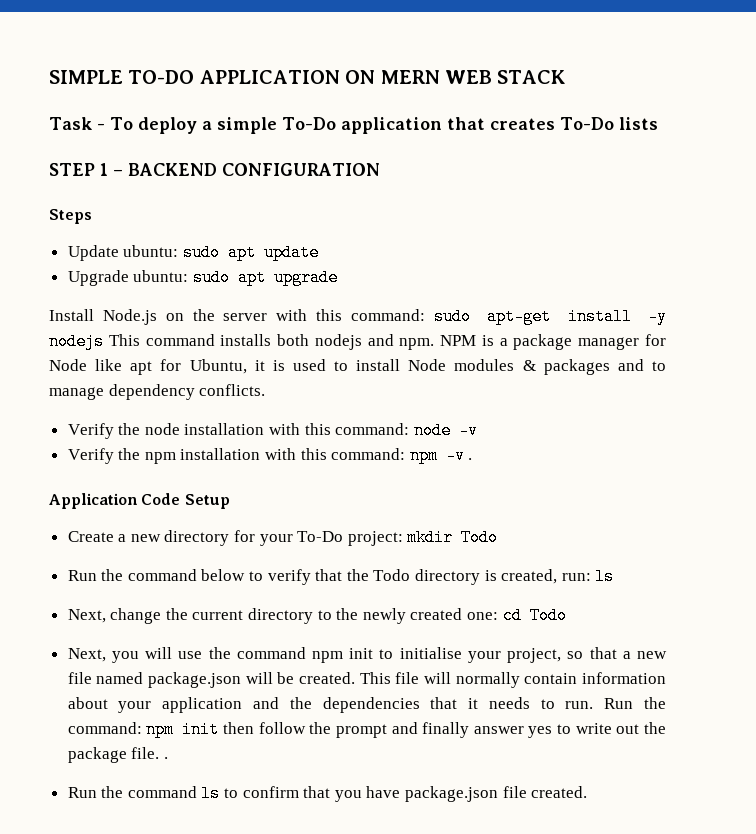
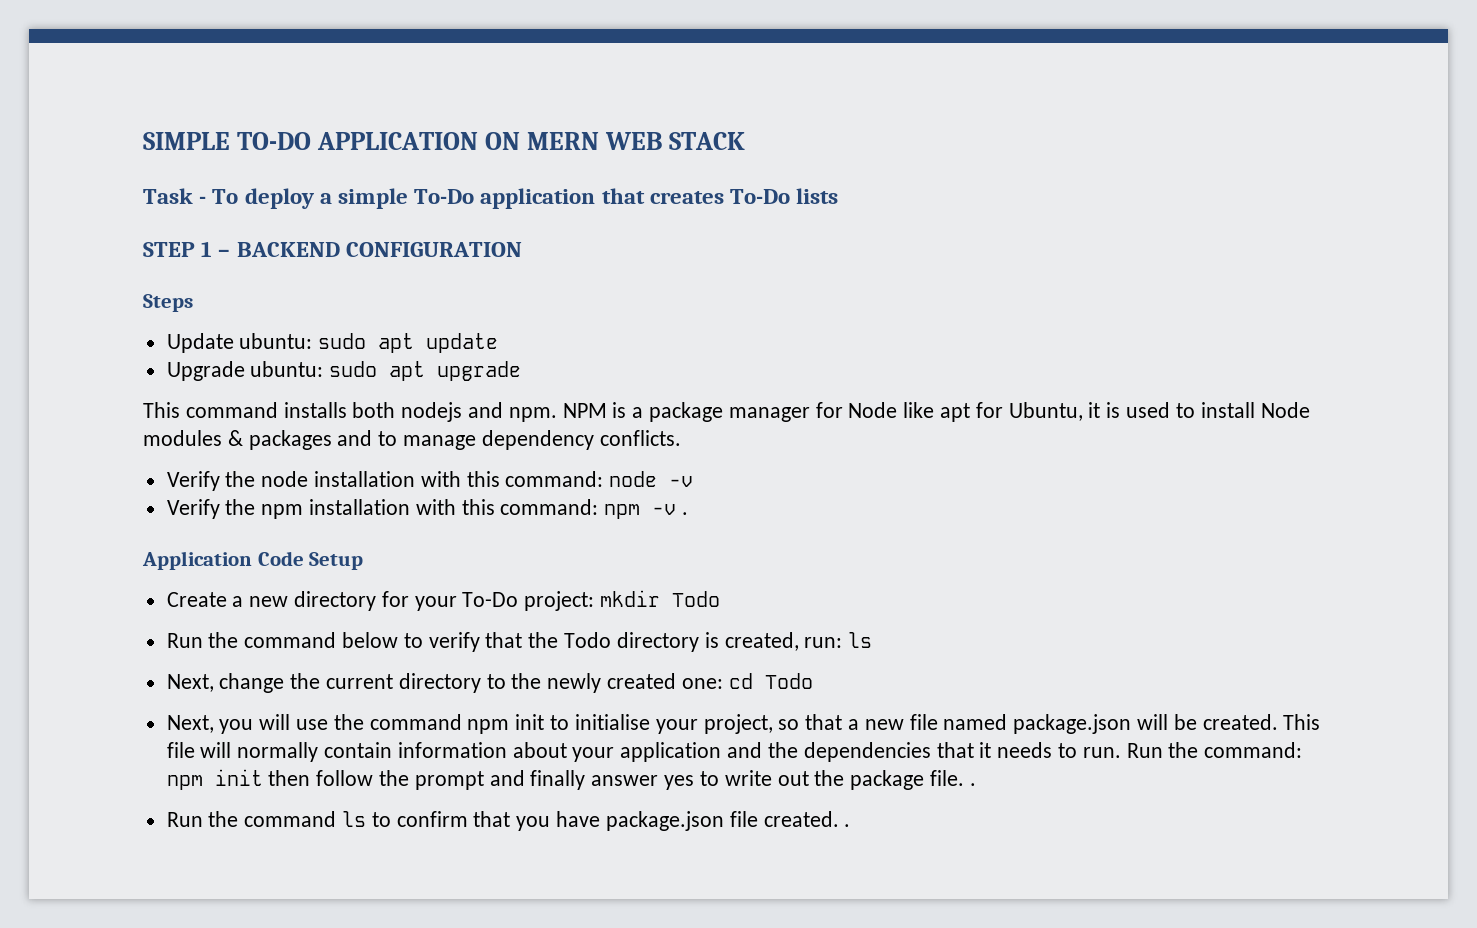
- Install Node.js on the server with this command: sudo apt-get install -y nodejs This command installs both nodejs and npm.
+ This command installs both nodejs and npm.
- Run the command ls to confirm that you have package.json file created.
+ Run the command ls to confirm that you have package.json file created. .

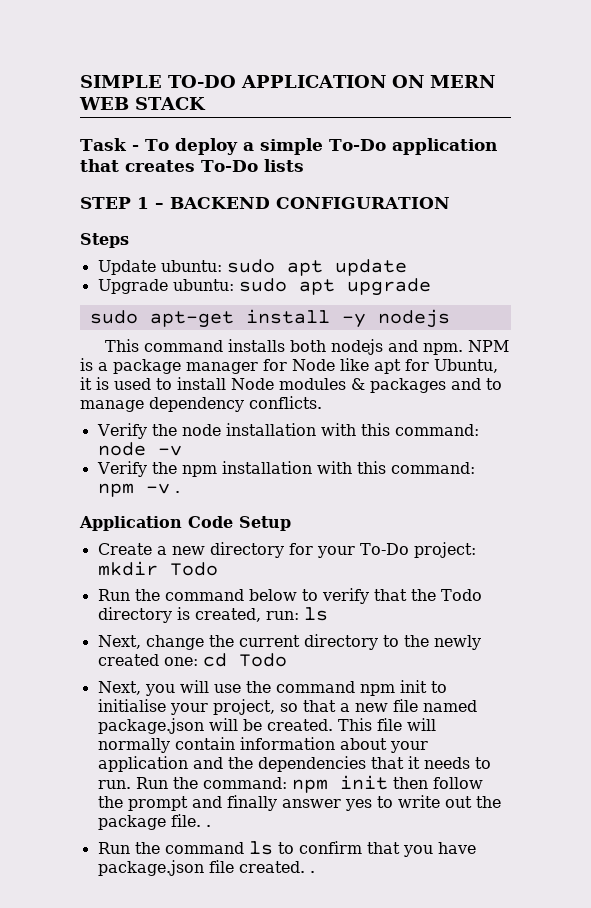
+ sudo apt-get install -y nodejs

